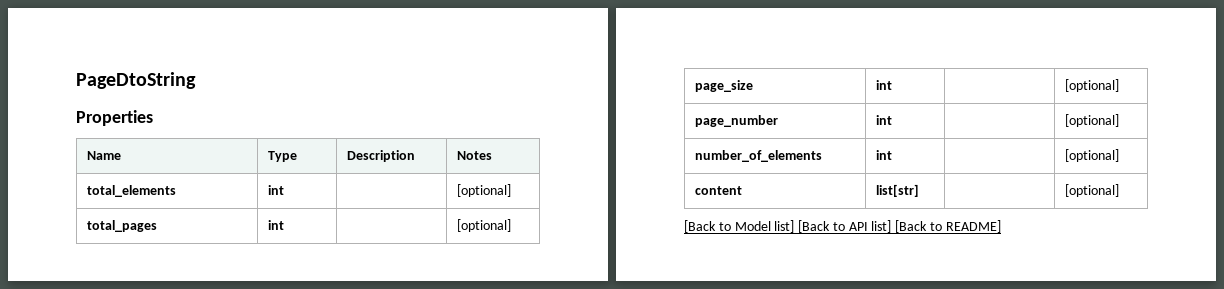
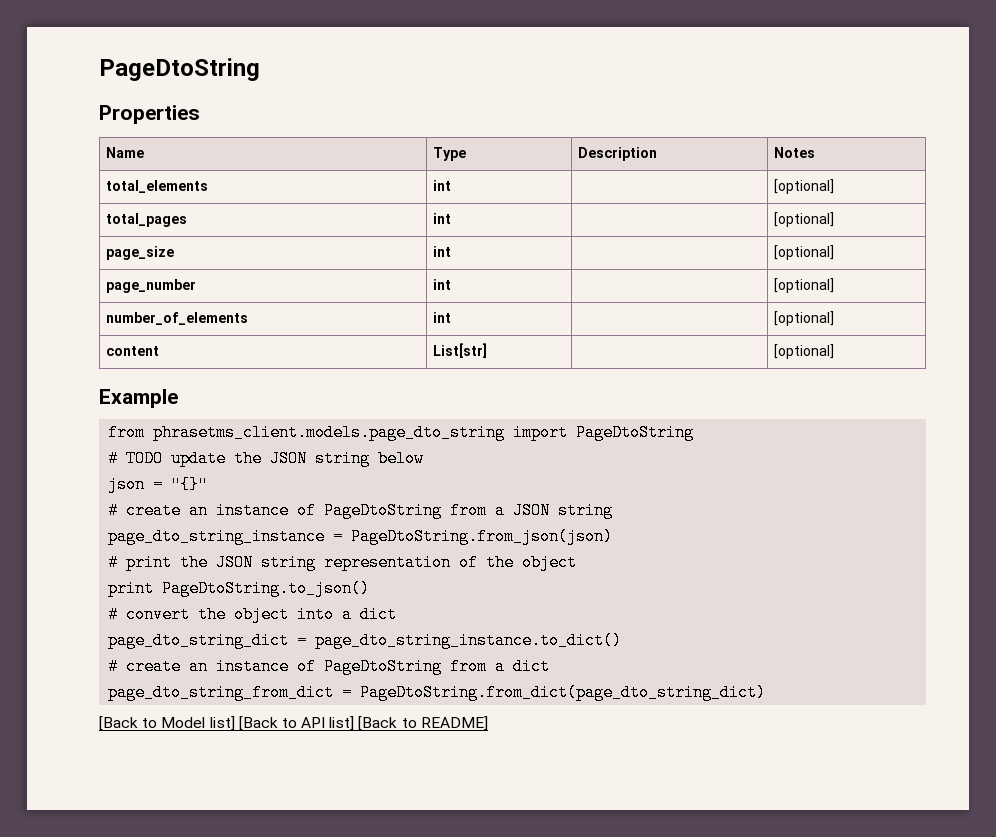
- content | list[str] | | [optional]
+ content | List[str] | | [optional]
+ Example
+ from phrasetms_client.models.page_dto_string import PageDtoString
+ # TODO update the JSON string below
+ json = "{}"
+ # create an instance of PageDtoString from a JSON string
+ page_dto_string_instance = PageDtoString.from_json(json)
+ # print the JSON string representation of the object
+ print PageDtoString.to_json()
+ # convert the object into a dict
+ page_dto_string_dict = page_dto_string_instance.to_dict()
+ # create an instance of PageDtoString from a dict
+ page_dto_string_from_dict = PageDtoString.from_dict(page_dto_string_dict)

